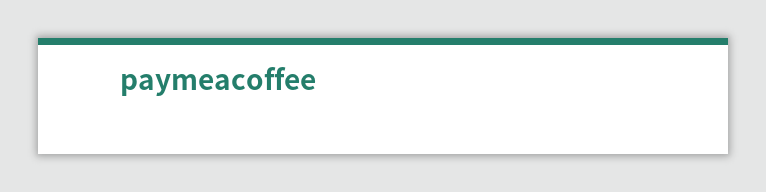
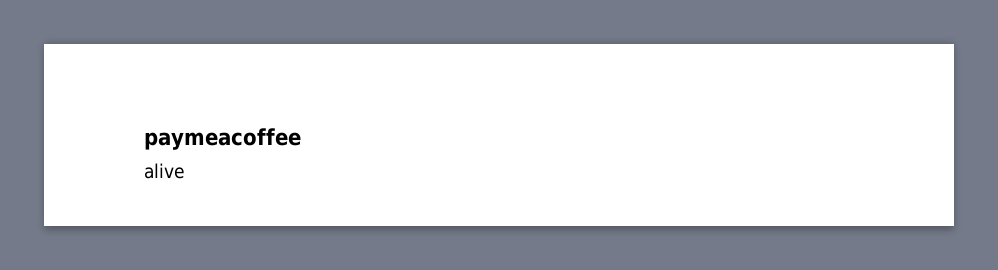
+ alive

